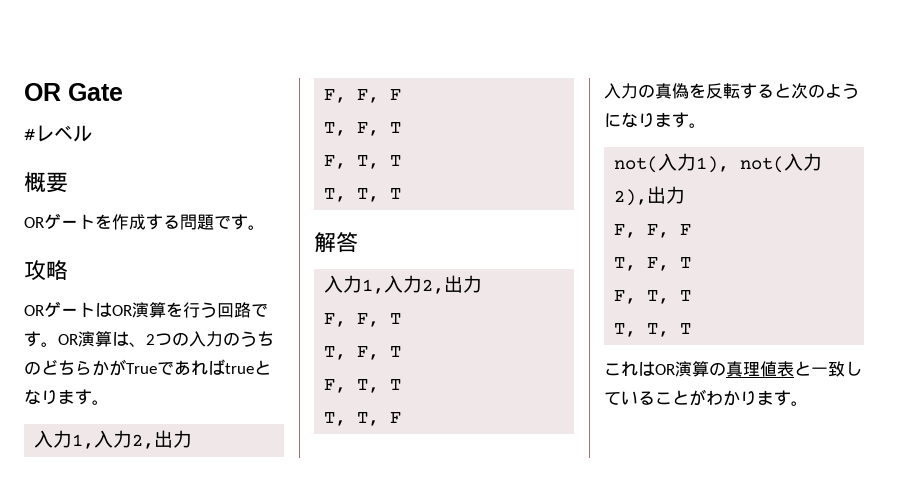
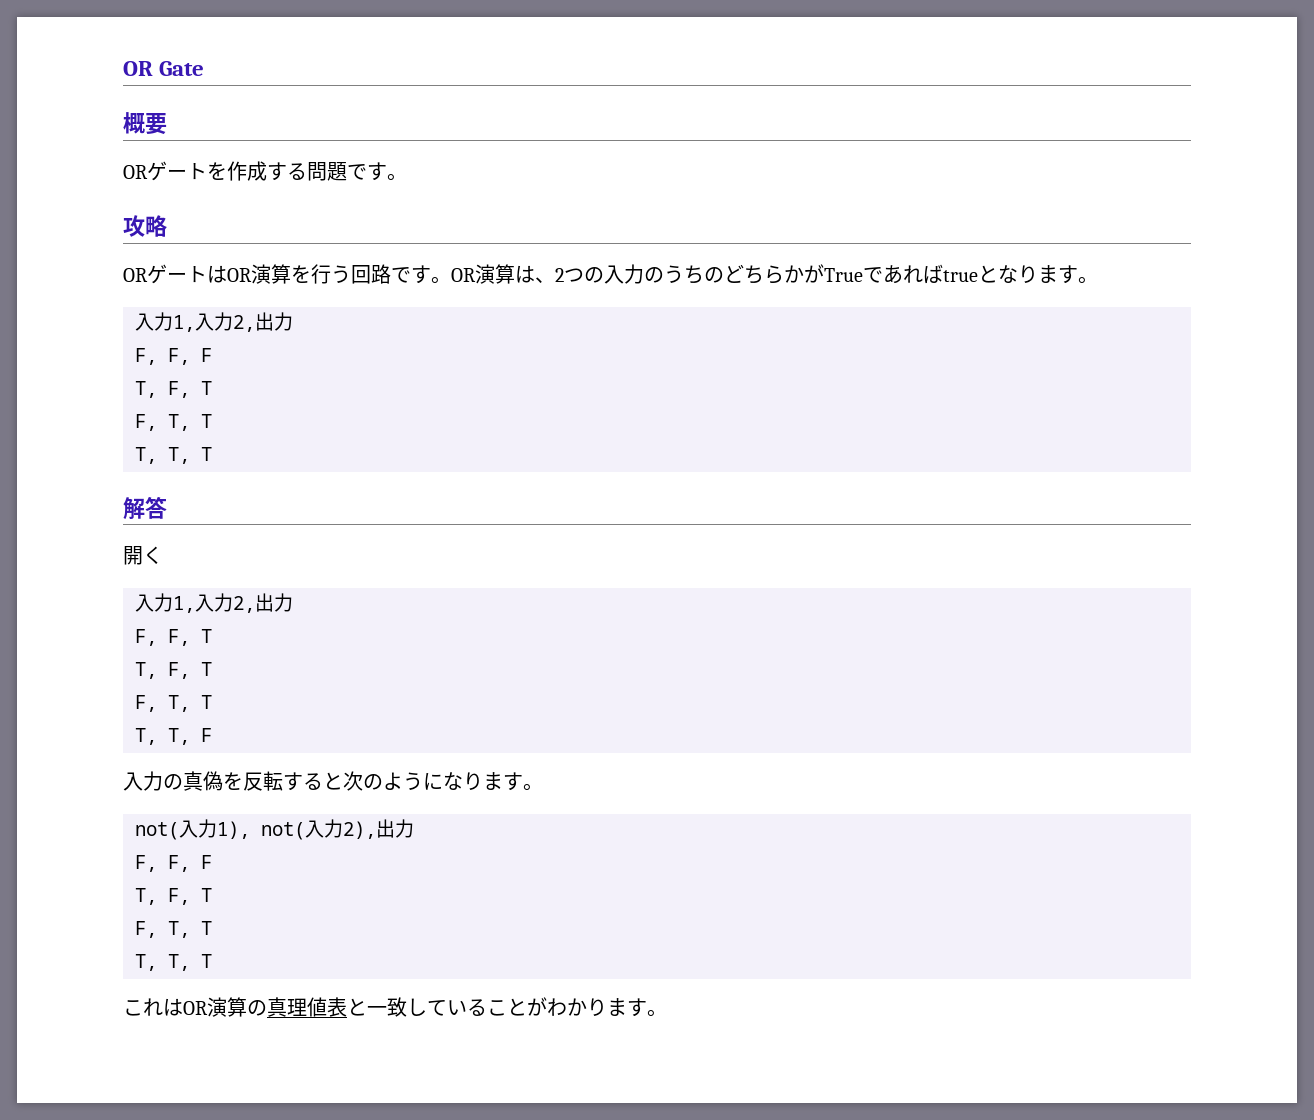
- #レベル
+ 開く

